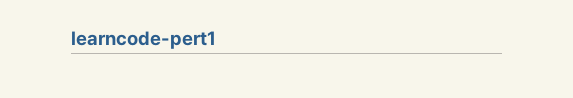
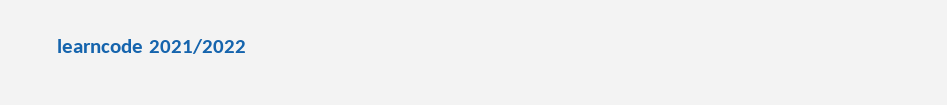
- learncode-pert1
+ learncode 2021/2022

